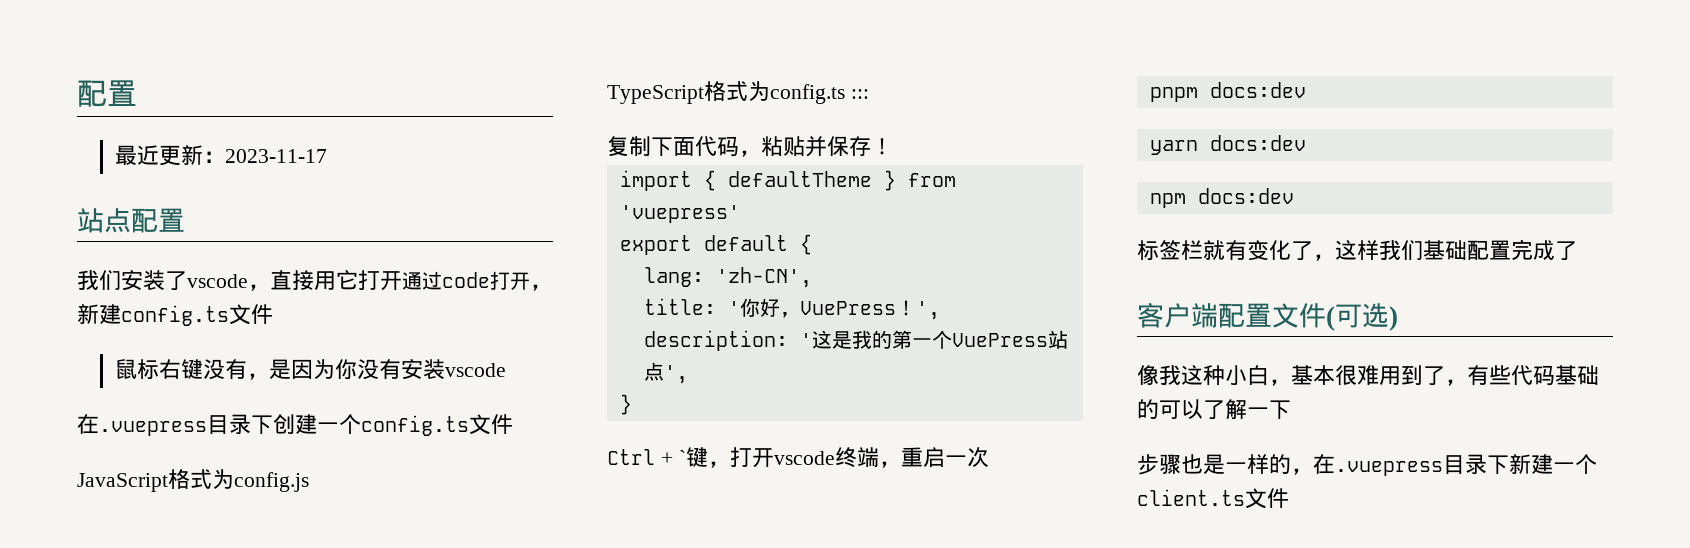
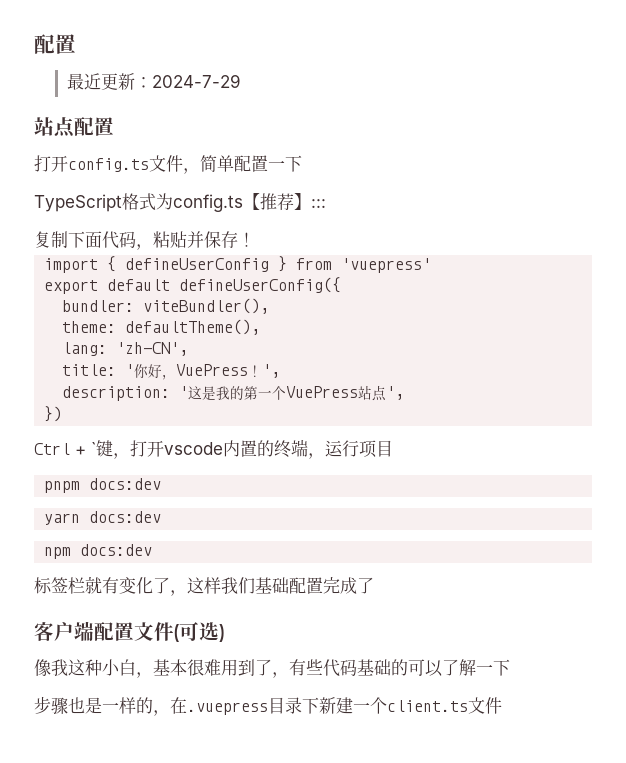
- 最近更新：2023-11-17
+ 最近更新：2024-7-29
- 我们安装了vscode，直接用它打开通过code打开，新建config.ts文件
- 鼠标右键没有，是因为你没有安装vscode
- 在.vuepress目录下创建一个config.ts文件
- JavaScript格式为config.js
+ 打开config.ts文件，简单配置一下
- TypeScript格式为config.ts :::
+ TypeScript格式为config.ts【推荐】:::
- import { defaultTheme } from 'vuepress'
+ import { defineUserConfig } from 'vuepress'
- export default {
+ export default defineUserConfig({
+ bundler: viteBundler(),
+ theme: defaultTheme(),
  description: '这是我的第一个VuePress站点',
- }
+ })
- Ctrl + `键，打开vscode终端，重启一次
+ Ctrl + `键，打开vscode内置的终端，运行项目

